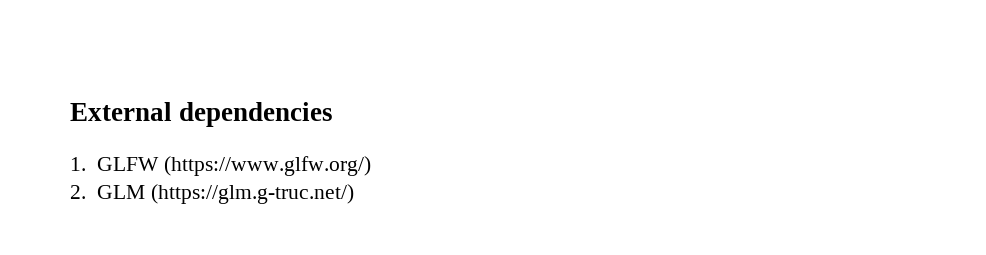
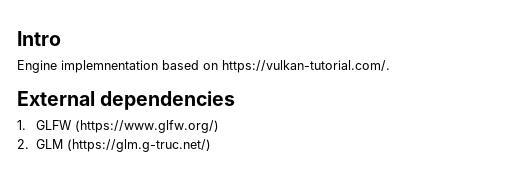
+ Intro
+ Engine implemnentation based on https://vulkan-tutorial.com/.

